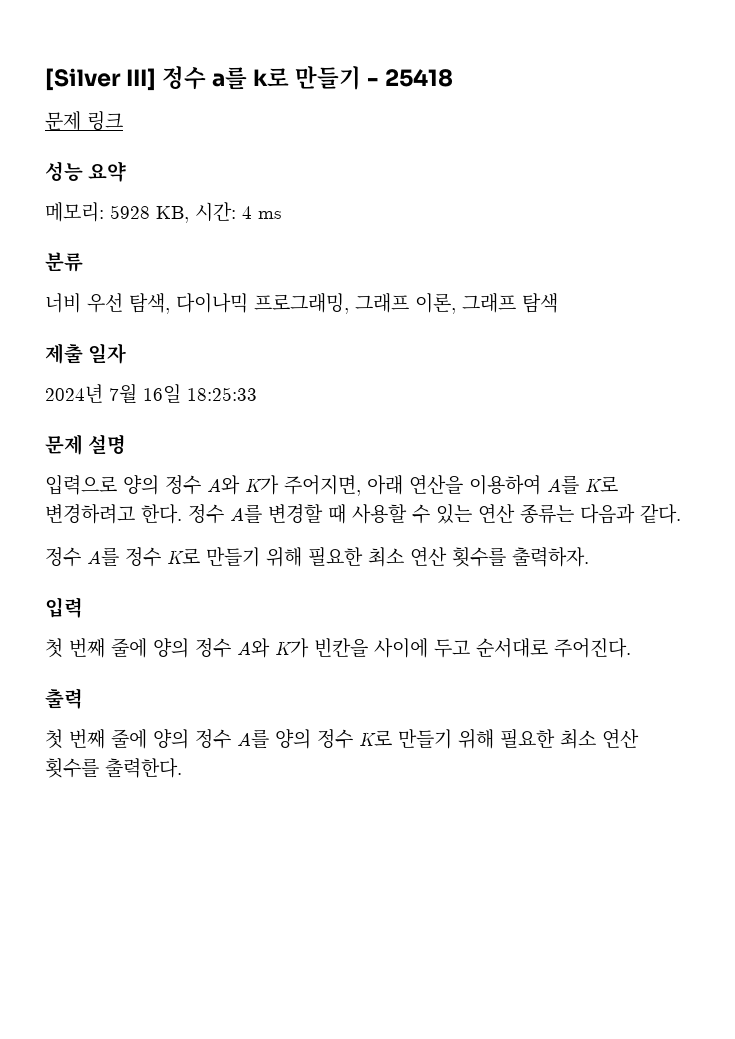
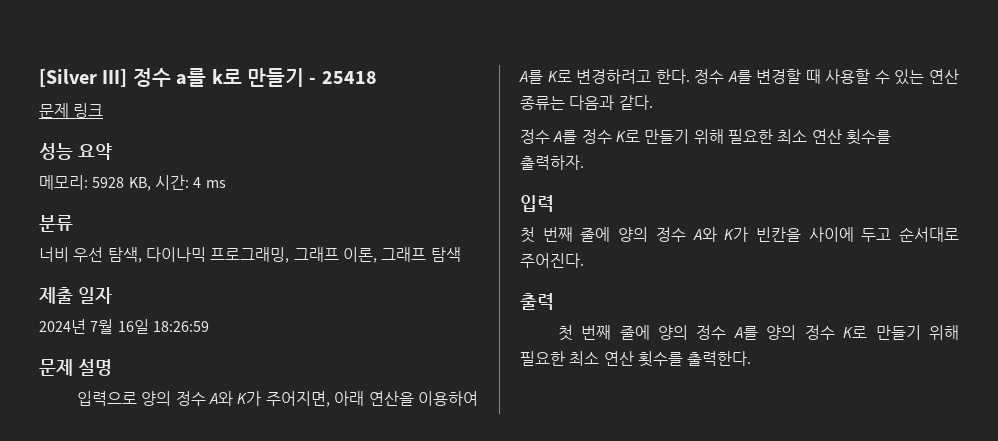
- 2024년 7월 16일 18:25:33
+ 2024년 7월 16일 18:26:59

